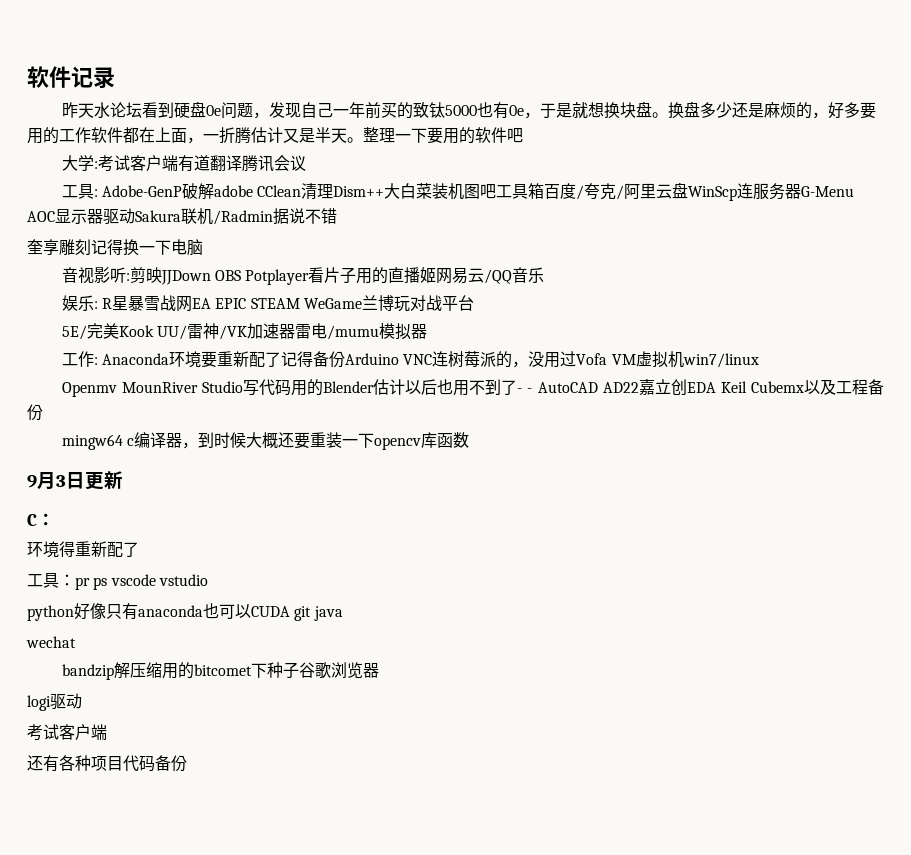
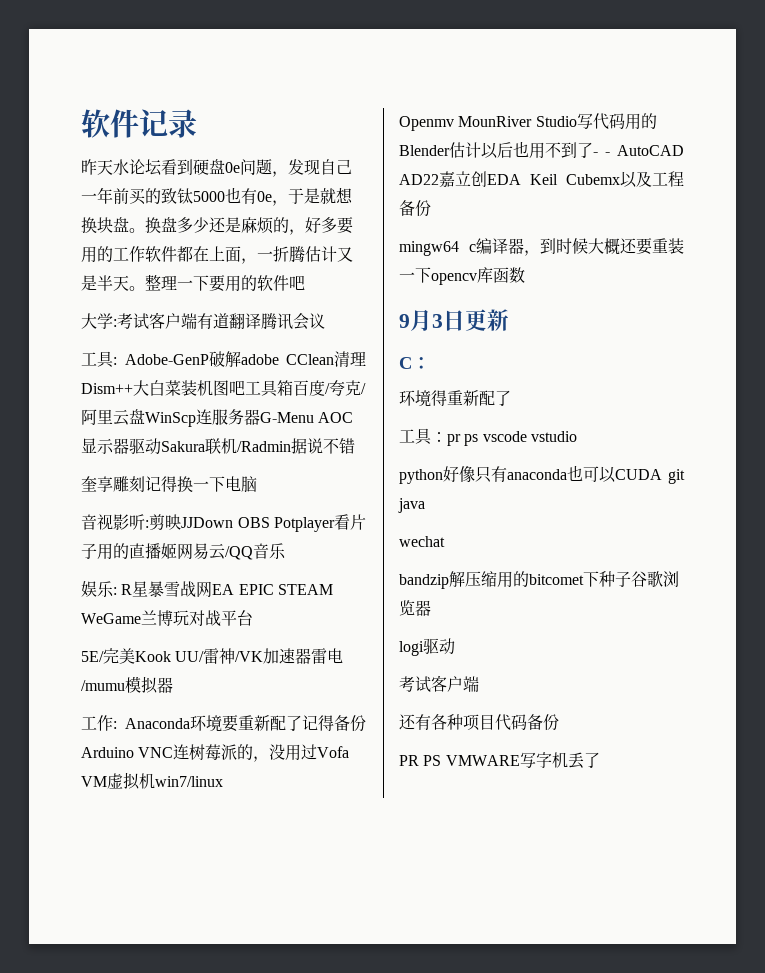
+ PR PS VMWARE写字机丢了

